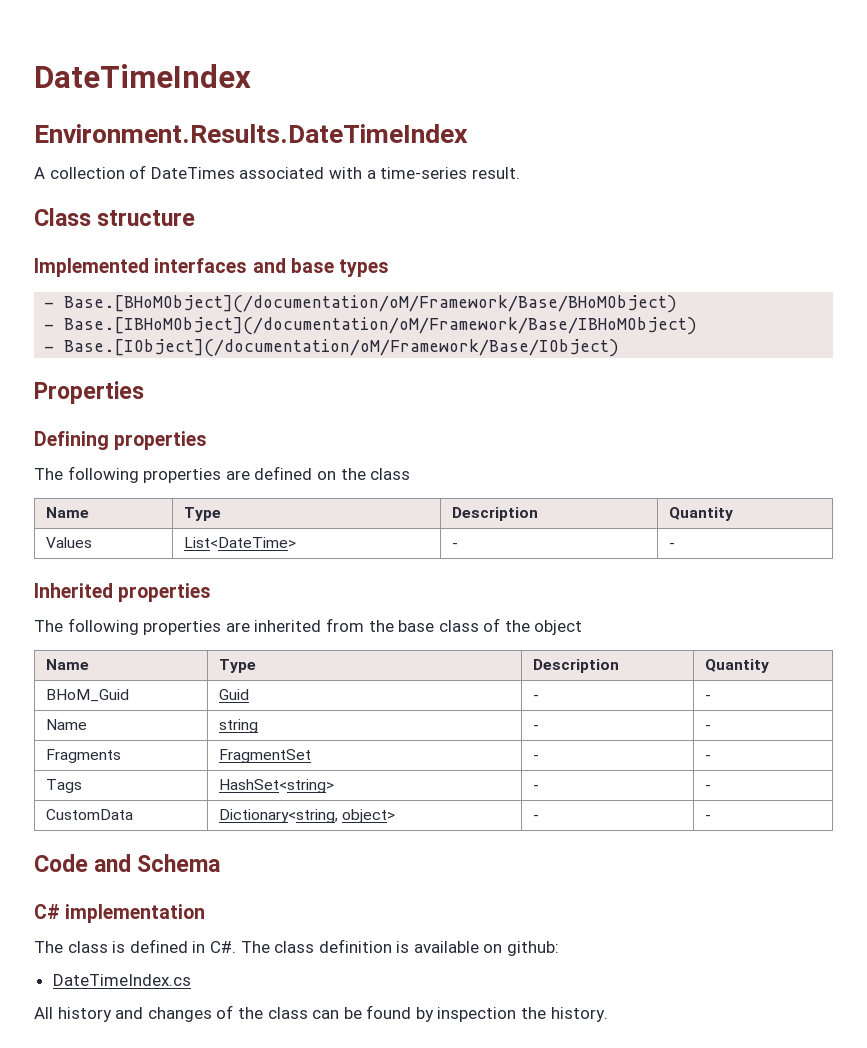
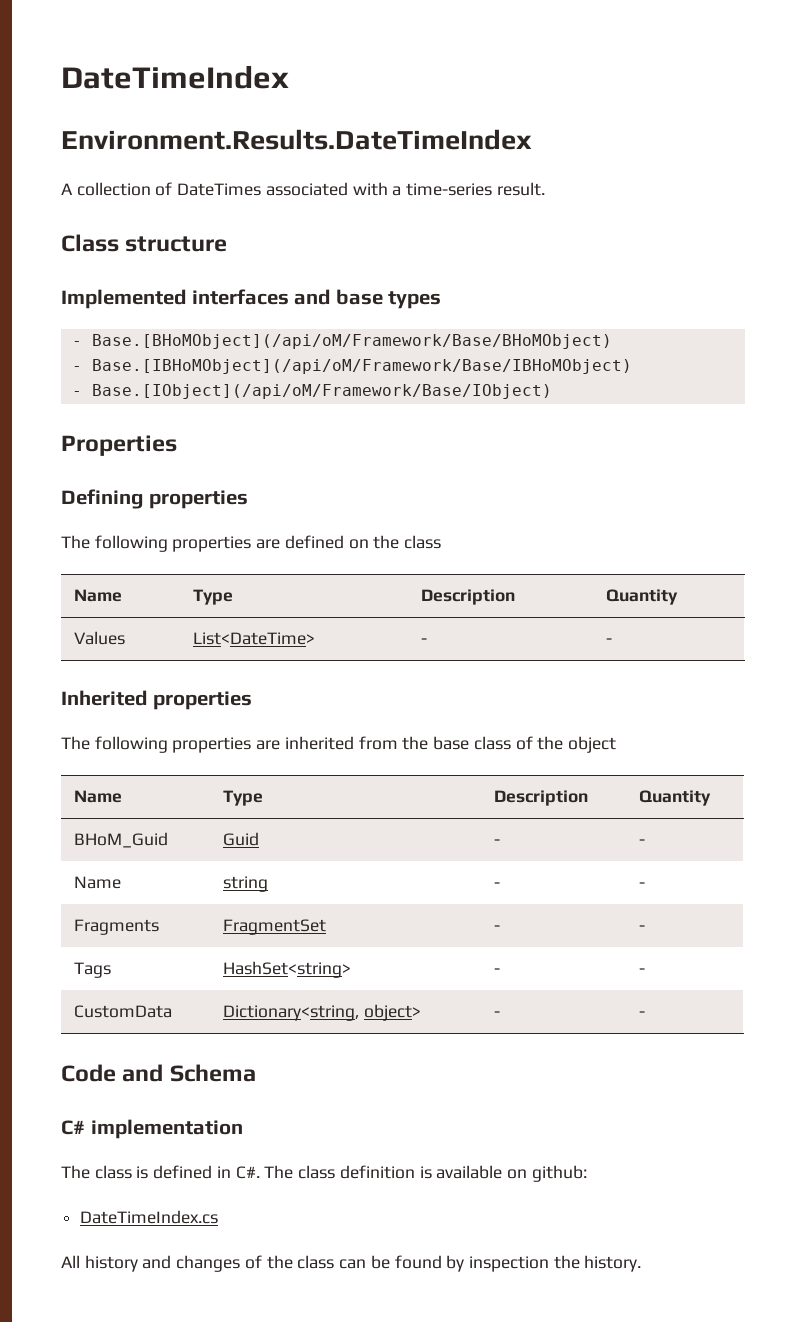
- - Base.[BHoMObject](/documentation/oM/Framework/Base/BHoMObject)
- - Base.[IBHoMObject](/documentation/oM/Framework/Base/IBHoMObject)
- - Base.[IObject](/documentation/oM/Framework/Base/IObject)
+ - Base.[BHoMObject](/api/oM/Framework/Base/BHoMObject)
+ - Base.[IBHoMObject](/api/oM/Framework/Base/IBHoMObject)
+ - Base.[IObject](/api/oM/Framework/Base/IObject)

